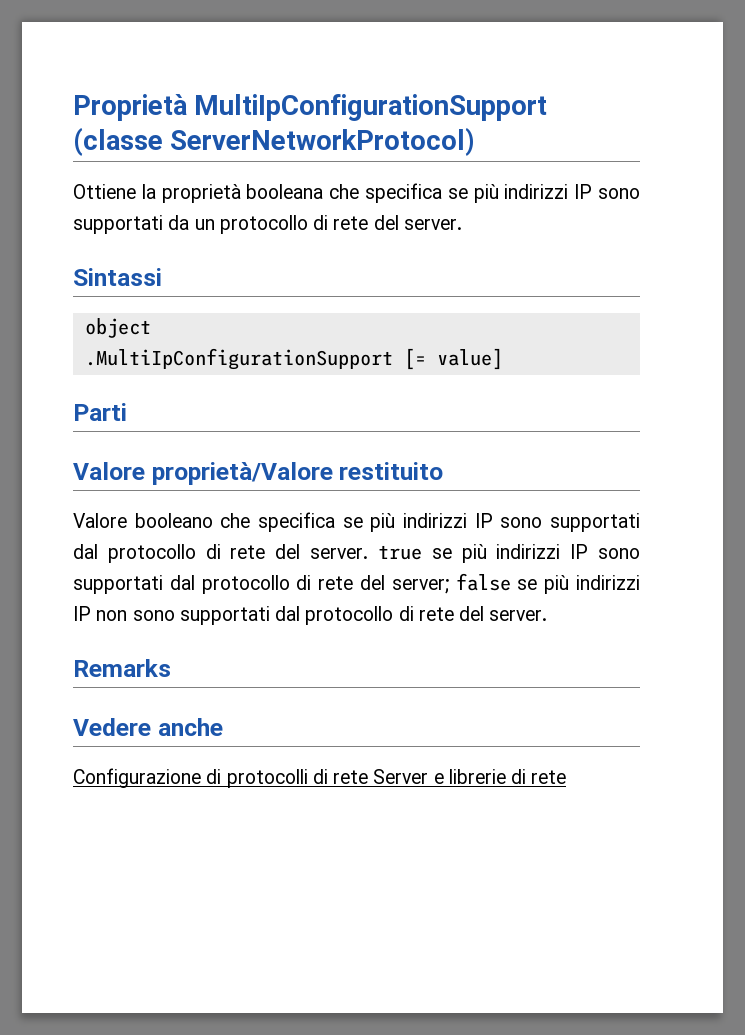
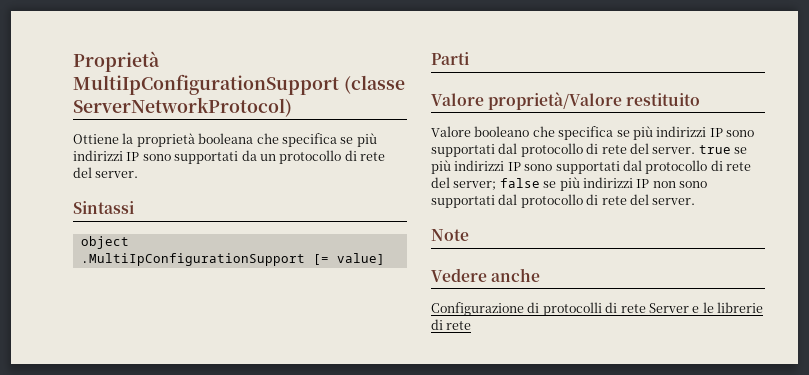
- Remarks
+ Note
- Configurazione di protocolli di rete Server e librerie di rete
+ Configurazione di protocolli di rete Server e le librerie di rete

